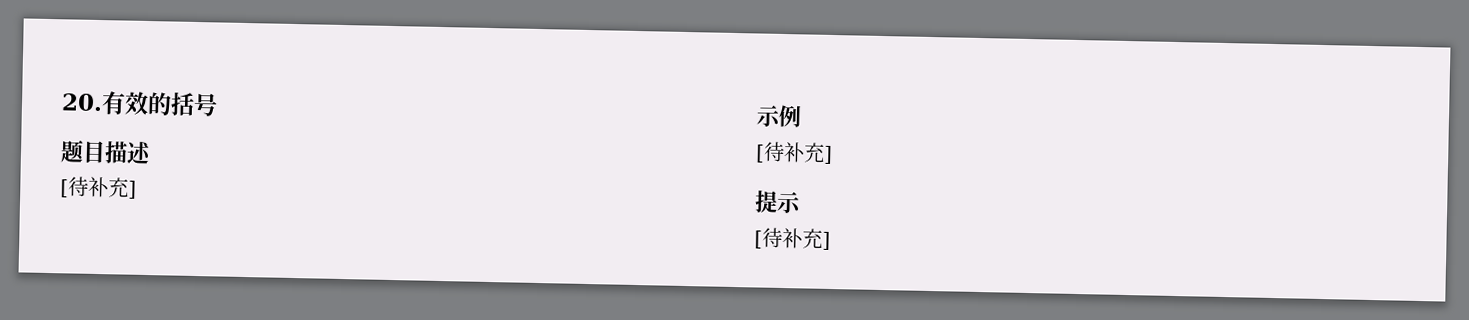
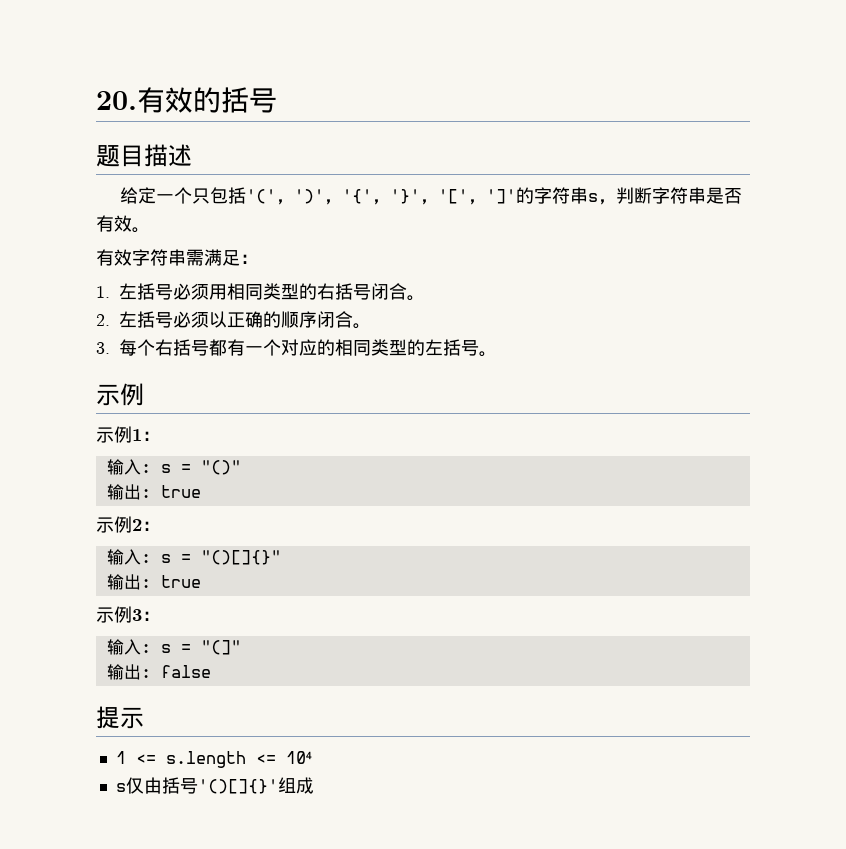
  题目描述
- [待补充]
+ 给定一个只包括'('，')'，'{'，'}'，'['，']'的字符串s，判断字符串是否有效。
+ 有效字符串需满足：
+ 1.左括号必须用相同类型的右括号闭合。
+ 2.左括号必须以正确的顺序闭合。
+ 3.每个右括号都有一个对应的相同类型的左括号。
  示例
- [待补充]
+ 示例1：
+ 输入: s = "()"
+ 输出: true
+ 示例2：
+ 输入: s = "()[]{}"
+ 输出: true
+ 示例3：
+ 输入: s = "(]"
+ 输出: false
  提示
- [待补充]
+ 1 <= s.length <= 10⁴
+ s仅由括号'()[]{}'组成

